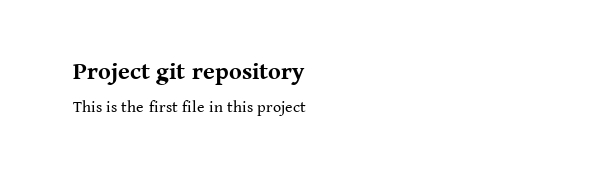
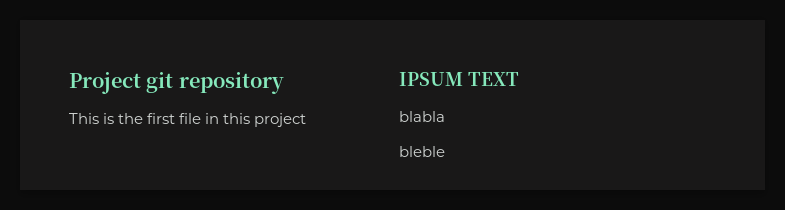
+ IPSUM TEXT
+ blabla
+ bleble

